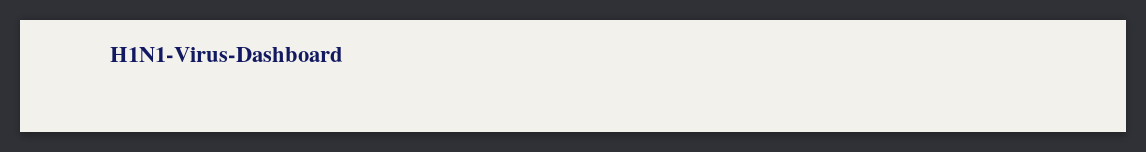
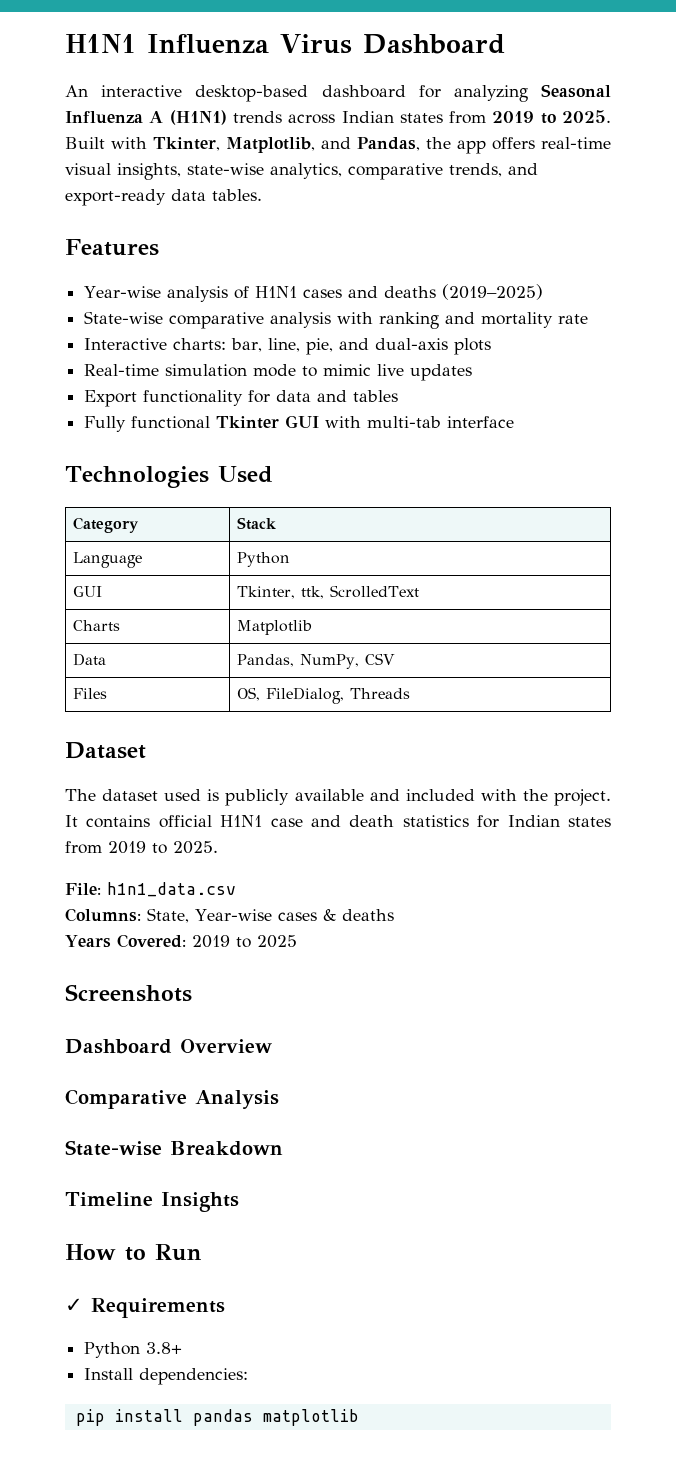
- H1N1-Virus-Dashboard
+ H1N1 Influenza Virus Dashboard
+ An interactive desktop-based dashboard for analyzing Seasonal Influenza A (H1N1) trends across Indian states from 2019 to 2025. Built with Tkinter, Matplotlib, and Pandas, the app offers real-time visual insights, state-wise analytics, comparative trends, and export-ready data tables.
+ Features
+ Year-wise analysis of H1N1 cases and deaths (2019–2025)
+ State-wise comparative analysis with ranking and mortality rate
+ Interactive charts: bar, line, pie, and dual-axis plots
+ Real-time simulation mode to mimic live updates
+ Export functionality for data and tables
+ Fully functional Tkinter GUI with multi-tab interface
+ Technologies Used
+ Category | Stack
+ Language | Python
+ GUI | Tkinter, ttk, ScrolledText
+ Charts | Matplotlib
+ Data | Pandas, NumPy, CSV
+ Files | OS, FileDialog, Threads
+ Dataset
+ The dataset used is publicly available and included with the project. It contains official H1N1 case and death statistics for Indian states from 2019 to 2025.
+ File: h1n1_data.csv
+ Columns: State, Year-wise cases & deaths
+ Years Covered: 2019 to 2025
+ Screenshots
+ Dashboard Overview
+ Comparative Analysis
+ State-wise Breakdown
+ Timeline Insights
+ How to Run
+ ✓ Requirements
+ Python 3.8+
+ Install dependencies:
+ pip install pandas matplotlib

